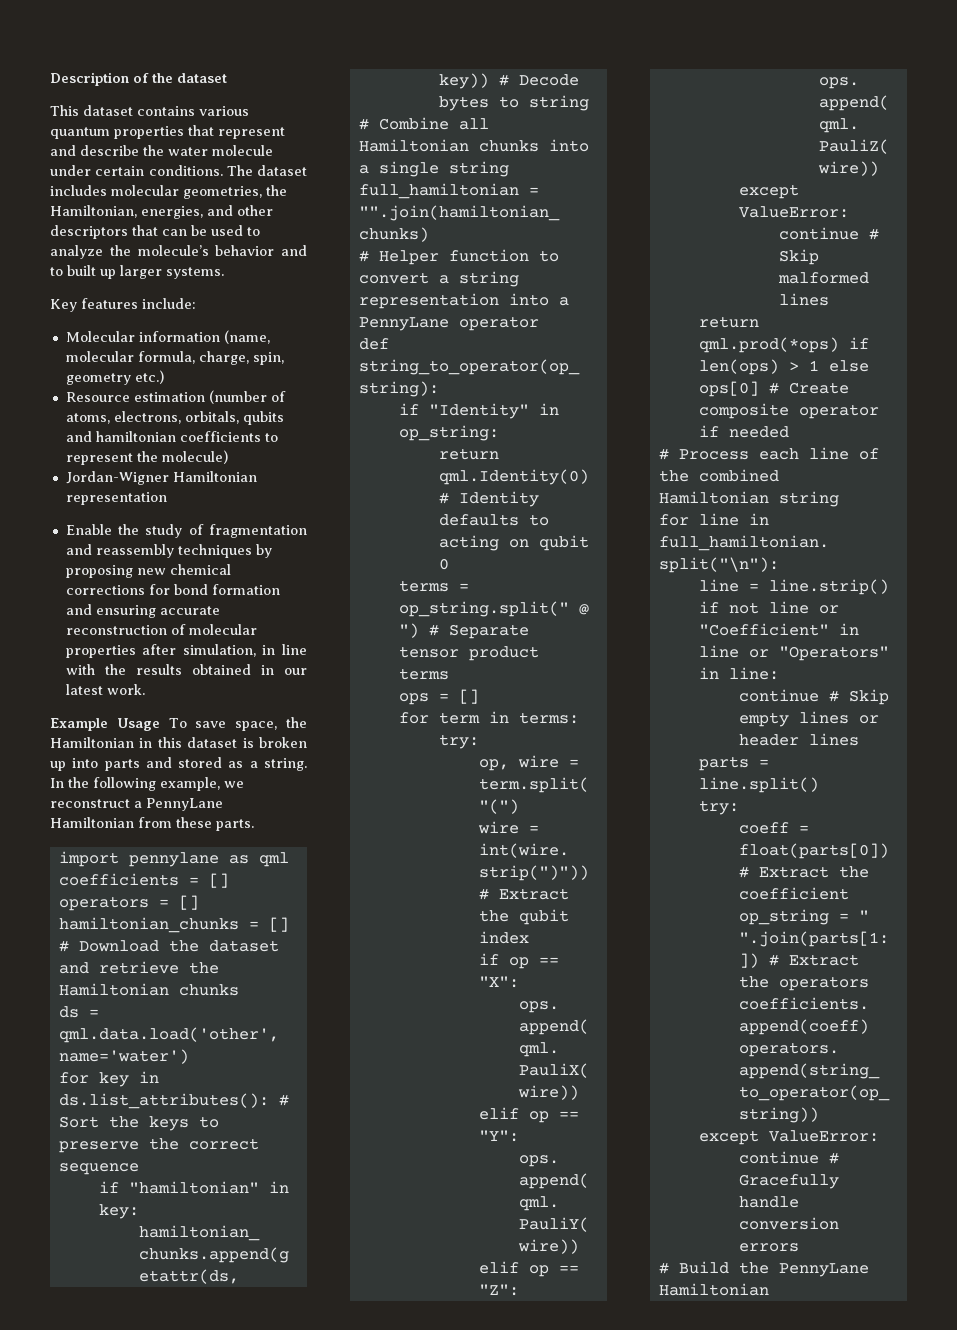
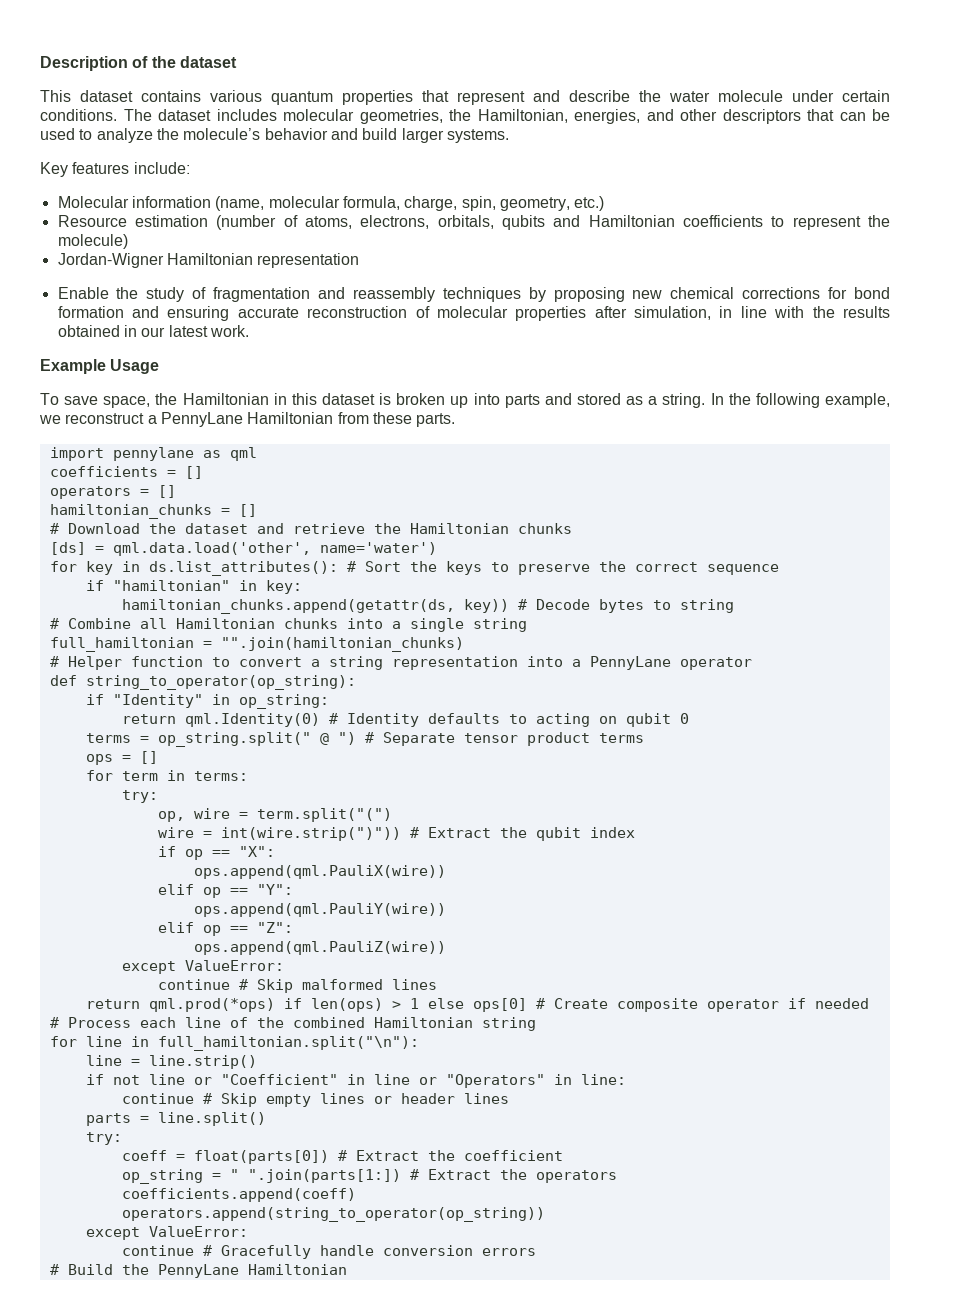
- The dataset includes molecular geometries, the Hamiltonian, energies, and other descriptors that can be used to analyze the molecule’s behavior and to built up larger systems.
+ The dataset includes molecular geometries, the Hamiltonian, energies, and other descriptors that can be used to analyze the molecule’s behavior and build larger systems.
- Molecular information (name, molecular formula, charge, spin, geometry etc.)
+ Molecular information (name, molecular formula, charge, spin, geometry, etc.)
- Resource estimation (number of atoms, electrons, orbitals, qubits and hamiltonian coefficients to represent the molecule)
+ Resource estimation (number of atoms, electrons, orbitals, qubits and Hamiltonian coefficients to represent the molecule)
- Example Usage To save space, the Hamiltonian in this dataset is broken up into parts and stored as a string.
+ Example Usage
+ To save space, the Hamiltonian in this dataset is broken up into parts and stored as a string.
- ds = qml.data.load('other', name='water')
+ [ds] = qml.data.load('other', name='water')

